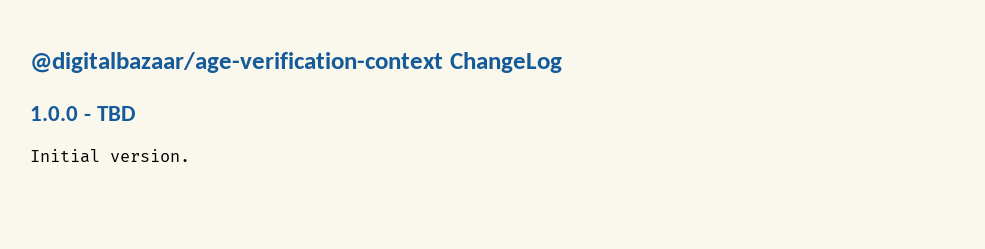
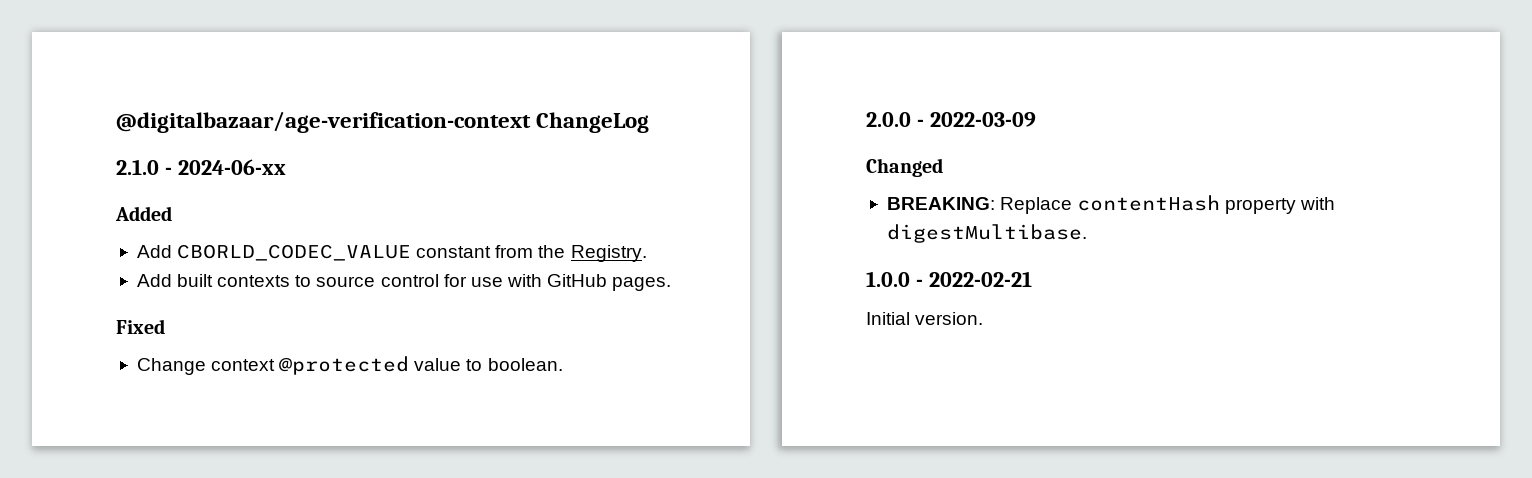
+ 2.1.0 - 2024-06-xx
+ Added
+ Add CBORLD_CODEC_VALUE constant from the Registry.
+ Add built contexts to source control for use with GitHub pages.
+ Fixed
+ Change context @protected value to boolean.
+ 2.0.0 - 2022-03-09
+ Changed
+ BREAKING: Replace contentHash property with digestMultibase.
- 1.0.0 - TBD
+ 1.0.0 - 2022-02-21

